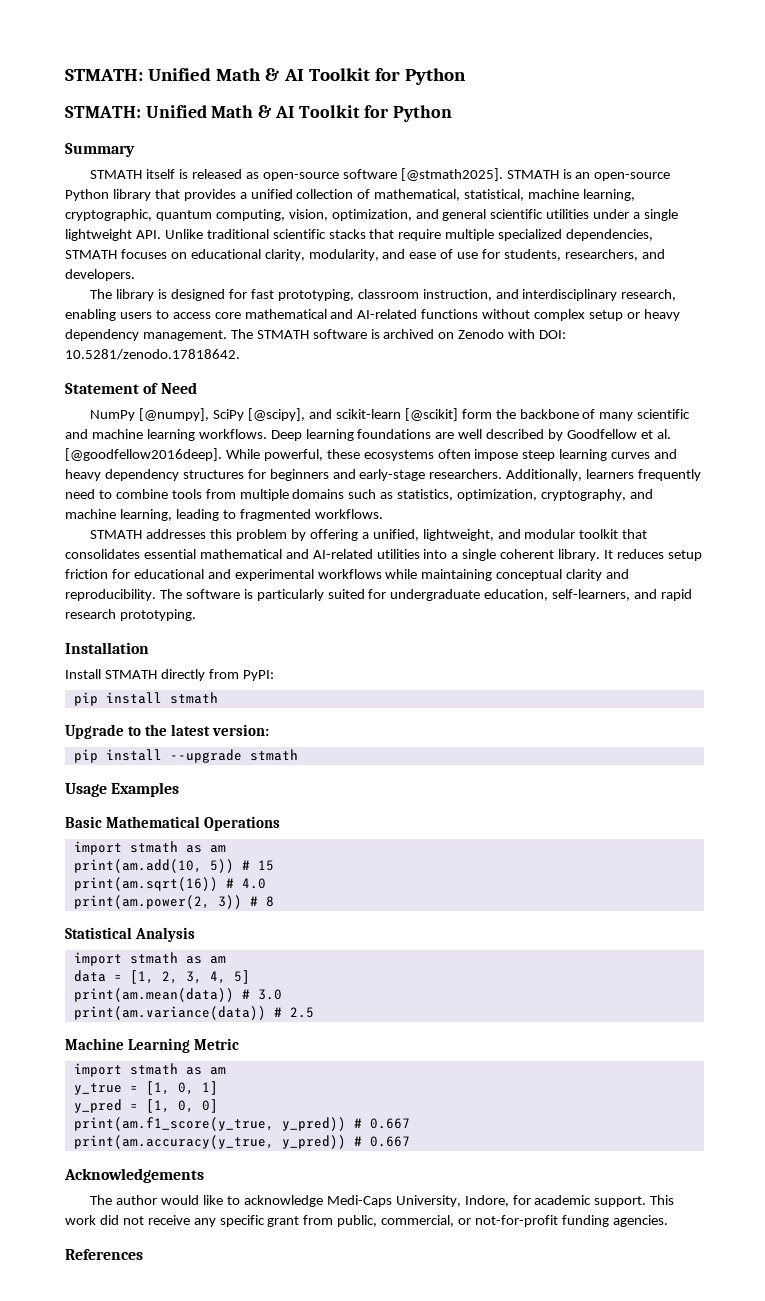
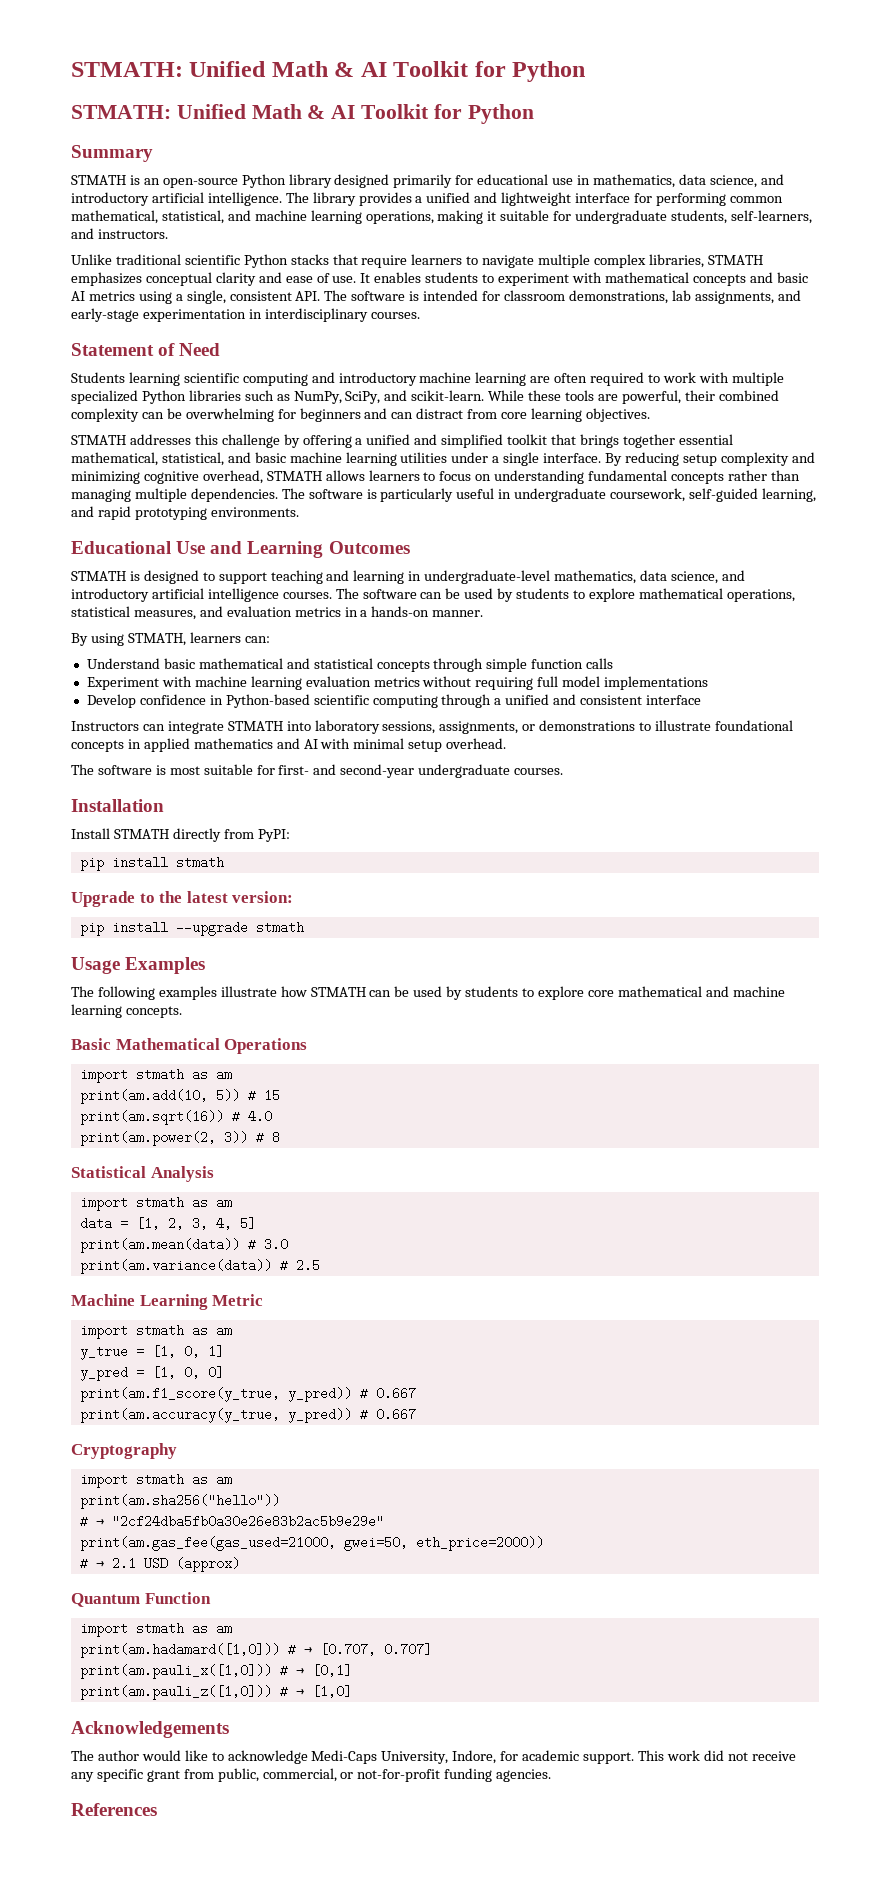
- STMATH itself is released as open-source software [@stmath2025]. STMATH is an open-source Python library that provides a unified collection of mathematical, statistical, machine learning, cryptographic, quantum computing, vision, optimization, and general scientific utilities under a single lightweight API. Unlike traditional scientific stacks that require multiple specialized dependencies, STMATH focuses on educational clarity, modularity, and ease of use for students, researchers, and developers.
- The library is designed for fast prototyping, classroom instruction, and interdisciplinary research, enabling users to access core mathematical and AI-related functions without complex setup or heavy dependency management. The STMATH software is archived on Zenodo with DOI: 10.5281/zenodo.17818642.
+ STMATH is an open-source Python library designed primarily for educational use in mathematics, data science, and introductory artificial intelligence. The library provides a unified and lightweight interface for performing common mathematical, statistical, and machine learning operations, making it suitable for undergraduate students, self-learners, and instructors.
+ Unlike traditional scientific Python stacks that require learners to navigate multiple complex libraries, STMATH emphasizes conceptual clarity and ease of use. It enables students to experiment with mathematical concepts and basic AI metrics using a single, consistent API. The software is intended for classroom demonstrations, lab assignments, and early-stage experimentation in interdisciplinary courses.
  Statement of Need
- NumPy [@numpy], SciPy [@scipy], and scikit-learn [@scikit] form the backbone of many scientific and machine learning workflows. Deep learning foundations are well described by Goodfellow et al. [@goodfellow2016deep]. While powerful, these ecosystems often impose steep learning curves and heavy dependency structures for beginners and early-stage researchers. Additionally, learners frequently need to combine tools from multiple domains such as statistics, optimization, cryptography, and machine learning, leading to fragmented workflows.
+ Students learning scientific computing and introductory machine learning are often required to work with multiple specialized Python libraries such as NumPy, SciPy, and scikit-learn. While these tools are powerful, their combined complexity can be overwhelming for beginners and can distract from core learning objectives.
- STMATH addresses this problem by offering a unified, lightweight, and modular toolkit that consolidates essential mathematical and AI-related utilities into a single coherent library. It reduces setup friction for educational and experimental workflows while maintaining conceptual clarity and reproducibility. The software is particularly suited for undergraduate education, self-learners, and rapid research prototyping.
+ STMATH addresses this challenge by offering a unified and simplified toolkit that brings together essential mathematical, statistical, and basic machine learning utilities under a single interface. By reducing setup complexity and minimizing cognitive overhead, STMATH allows learners to focus on understanding fundamental concepts rather than managing multiple dependencies. The software is particularly useful in undergraduate coursework, self-guided learning, and rapid prototyping environments.
+ Educational Use and Learning Outcomes
+ STMATH is designed to support teaching and learning in undergraduate-level mathematics, data science, and introductory artificial intelligence courses. The software can be used by students to explore mathematical operations, statistical measures, and evaluation metrics in a hands-on manner.
+ By using STMATH, learners can:
+ Understand basic mathematical and statistical concepts through simple function calls
+ Experiment with machine learning evaluation metrics without requiring full model implementations
+ Develop confidence in Python-based scientific computing through a unified and consistent interface
+ Instructors can integrate STMATH into laboratory sessions, assignments, or demonstrations to illustrate foundational concepts in applied mathematics and AI with minimal setup overhead.
+ The software is most suitable for first- and second-year undergraduate courses.
+ The following examples illustrate how STMATH can be used by students to explore core mathematical and machine learning concepts.
+ Cryptography
+ import stmath as am
+ print(am.sha256("hello"))
+ # → "2cf24dba5fb0a30e26e83b2ac5b9e29e"
+ print(am.gas_fee(gas_used=21000, gwei=50, eth_price=2000))
+ # → 2.1 USD (approx)
+ Quantum Function
+ import stmath as am
+ print(am.hadamard([1,0])) # → [0.707, 0.707]
+ print(am.pauli_x([1,0])) # → [0,1]
+ print(am.pauli_z([1,0])) # → [1,0]

